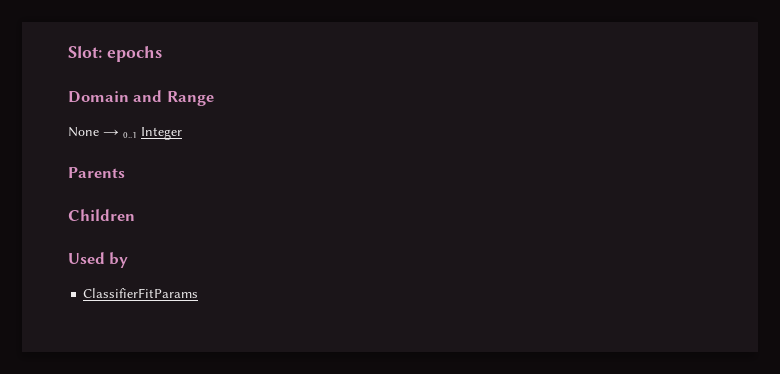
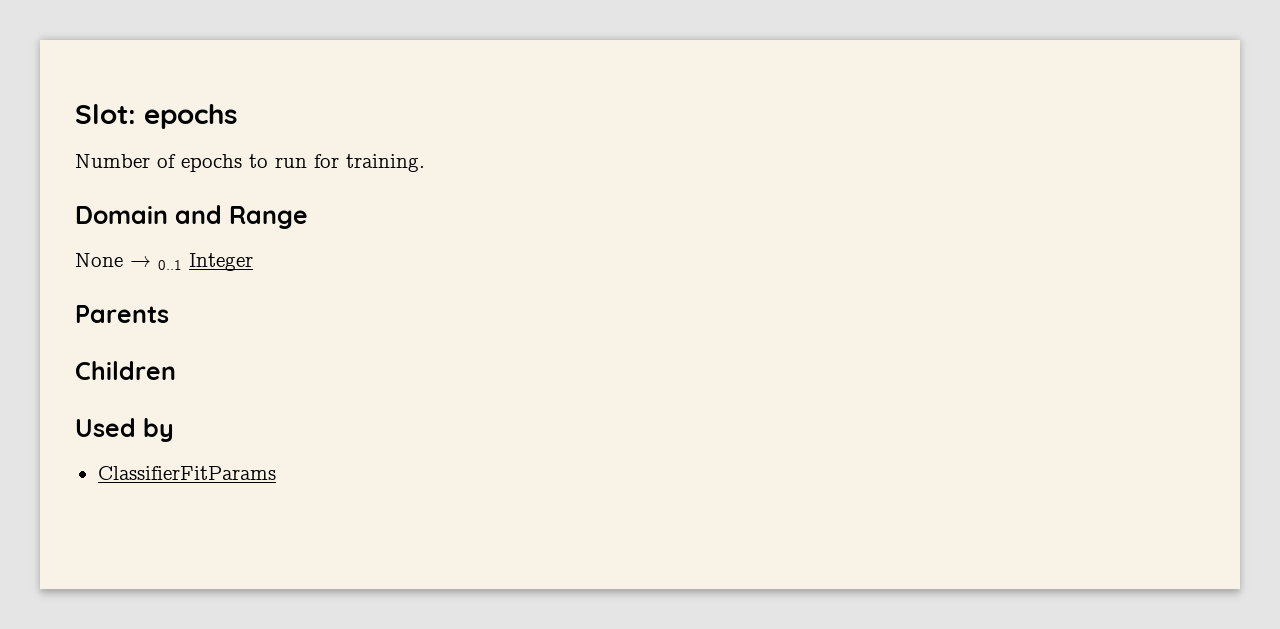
+ Number of epochs to run for training.

